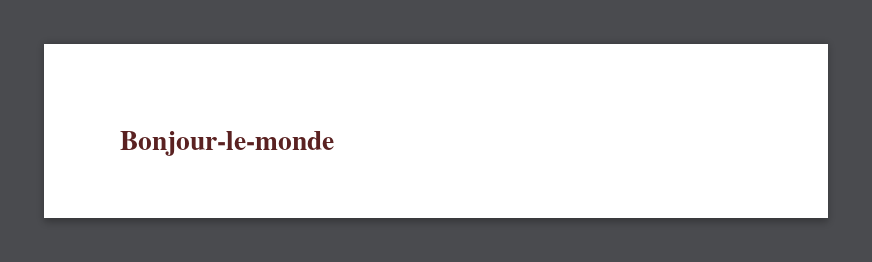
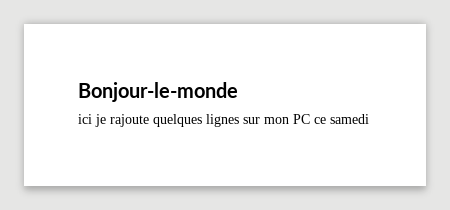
+ ici je rajoute quelques lignes sur mon PC ce samedi

